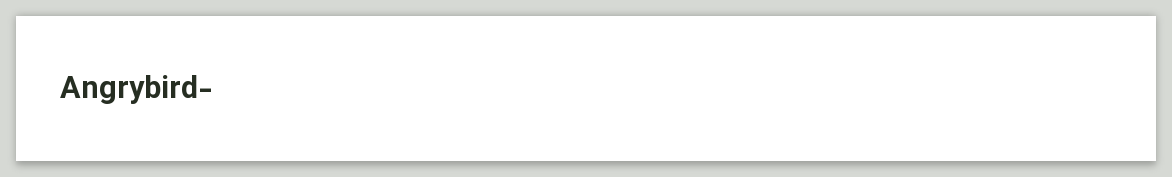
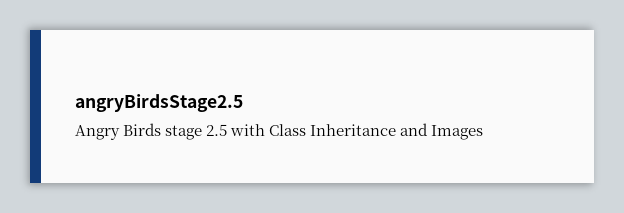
- Angrybird-
+ angryBirdsStage2.5
+ Angry Birds stage 2.5 with Class Inheritance and Images

